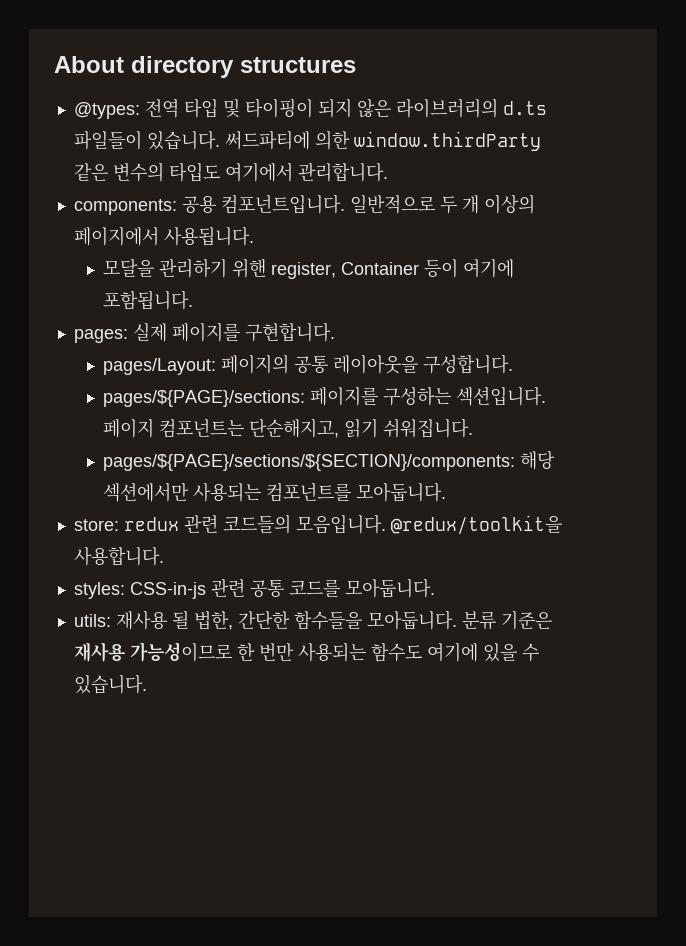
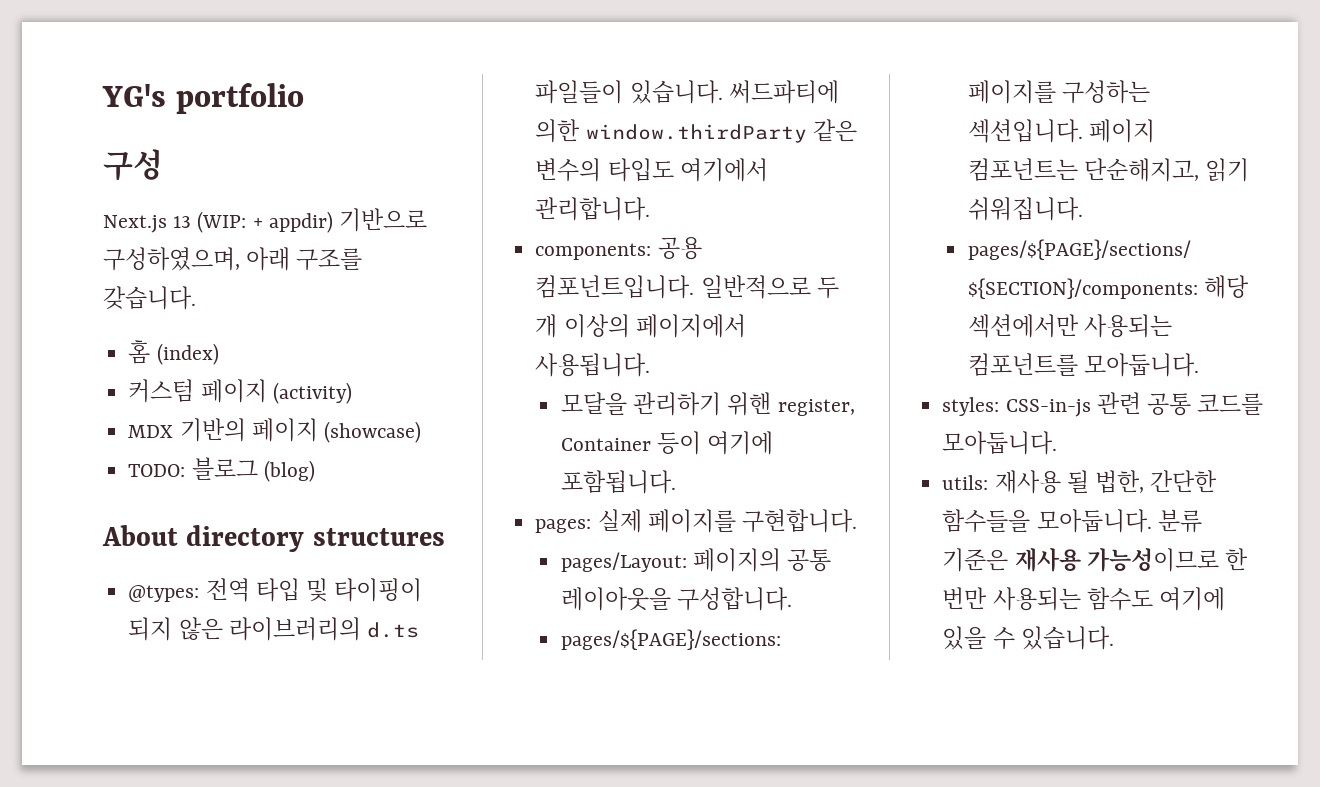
+ YG's portfolio
+ 구성
+ Next.js 13 (WIP: + appdir) 기반으로 구성하였으며, 아래 구조를 갖습니다.
+ 홈 (index)
+ 커스텀 페이지 (activity)
+ MDX 기반의 페이지 (showcase)
+ TODO: 블로그 (blog)
- store: redux 관련 코드들의 모음입니다. @redux/toolkit을 사용합니다.

